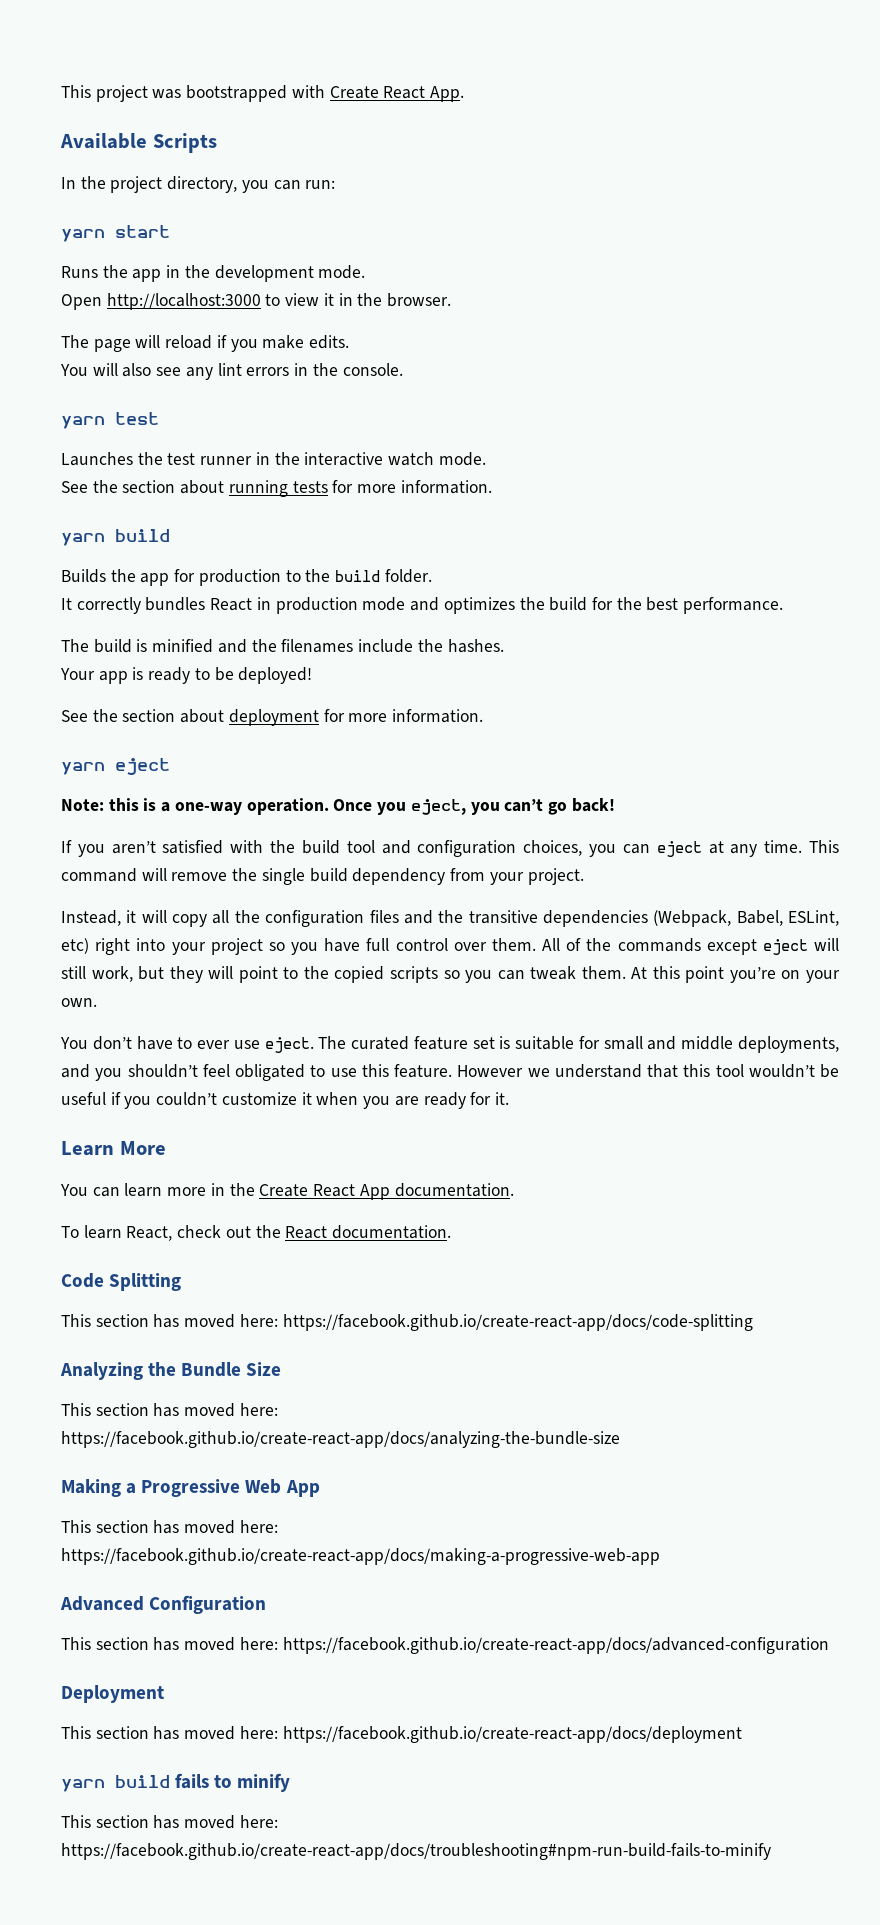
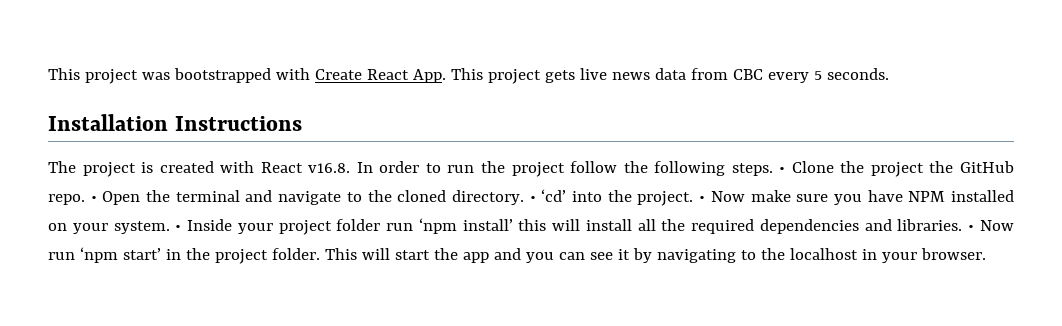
- This project was bootstrapped with Create React App.
- Available Scripts
- In the project directory, you can run:
- yarn start
- Runs the app in the development mode.
- Open http://localhost:3000 to view it in the browser.
- The page will reload if you make edits.
- You will also see any lint errors in the console.
- yarn test
- Launches the test runner in the interactive watch mode.
- See the section about running tests for more information.
- yarn build
- Builds the app for production to the build folder.
- It correctly bundles React in production mode and optimizes the build for the best performance.
- The build is minified and the filenames include the hashes.
- Your app is ready to be deployed!
- See the section about deployment for more information.
- yarn eject
- Note: this is a one-way operation. Once you eject, you can’t go back!
- If you aren’t satisfied with the build tool and configuration choices, you can eject at any time. This command will remove the single build dependency from your project.
- Instead, it will copy all the configuration files and the transitive dependencies (Webpack, Babel, ESLint, etc) right into your project so you have full control over them. All of the commands except eject will still work, but they will point to the copied scripts so you can tweak them. At this point you’re on your own.
- You don’t have to ever use eject. The curated feature set is suitable for small and middle deployments, and you shouldn’t feel obligated to use this feature. However we understand that this tool wouldn’t be useful if you couldn’t customize it when you are ready for it.
- Learn More
- You can learn more in the Create React App documentation.
- To learn React, check out the React documentation.
- Code Splitting
- This section has moved here: https://facebook.github.io/create-react-app/docs/code-splitting
- Analyzing the Bundle Size
- This section has moved here: https://facebook.github.io/create-react-app/docs/analyzing-the-bundle-size
- Making a Progressive Web App
- This section has moved here: https://facebook.github.io/create-react-app/docs/making-a-progressive-web-app
- Advanced Configuration
- This section has moved here: https://facebook.github.io/create-react-app/docs/advanced-configuration
- Deployment
- This section has moved here: https://facebook.github.io/create-react-app/docs/deployment
- yarn build fails to minify
- This section has moved here: https://facebook.github.io/create-react-app/docs/troubleshooting#npm-run-build-fails-to-minify
+ This project was bootstrapped with Create React App. This project gets live news data from CBC every 5 seconds.
+ Installation Instructions
+ The project is created with React v16.8. In order to run the project follow the following steps. • Clone the project the GitHub repo. • Open the terminal and navigate to the cloned directory. • ‘cd’ into the project. • Now make sure you have NPM installed on your system. • Inside your project folder run ‘npm install’ this will install all the required dependencies and libraries. • Now run ‘npm start’ in the project folder. This will start the app and you can see it by navigating to the localhost in your browser.

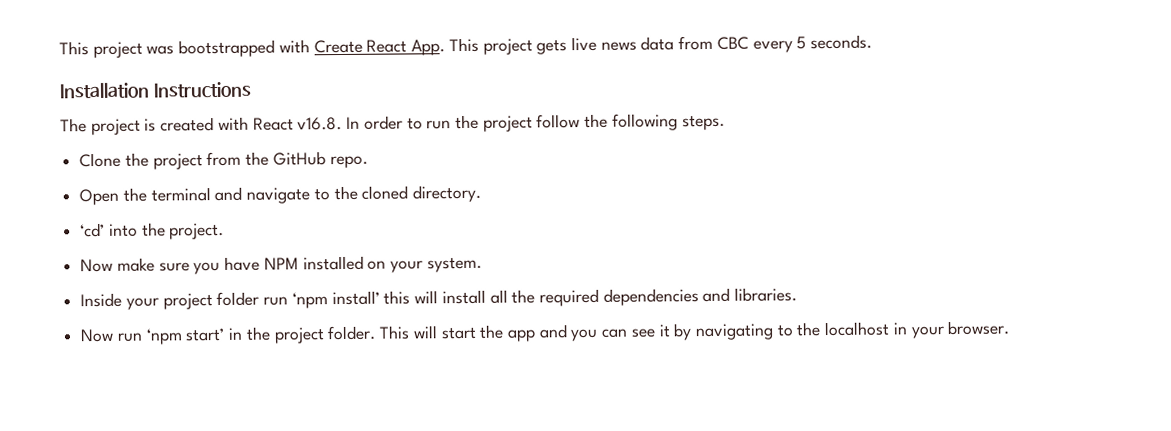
- The project is created with React v16.8. In order to run the project follow the following steps. • Clone the project the GitHub repo. • Open the terminal and navigate to the cloned directory. • ‘cd’ into the project. • Now make sure you have NPM installed on your system. • Inside your project folder run ‘npm install’ this will install all the required dependencies and libraries. • Now run ‘npm start’ in the project folder.
+ The project is created with React v16.8. In order to run the project follow the following steps.
+ Clone the project from the GitHub repo.
+ Open the terminal and navigate to the cloned directory.
+ ‘cd’ into the project.
+ Now make sure you have NPM installed on your system.
+ Inside your project folder run ‘npm install’ this will install all the required dependencies and libraries.
+ Now run ‘npm start’ in the project folder.

